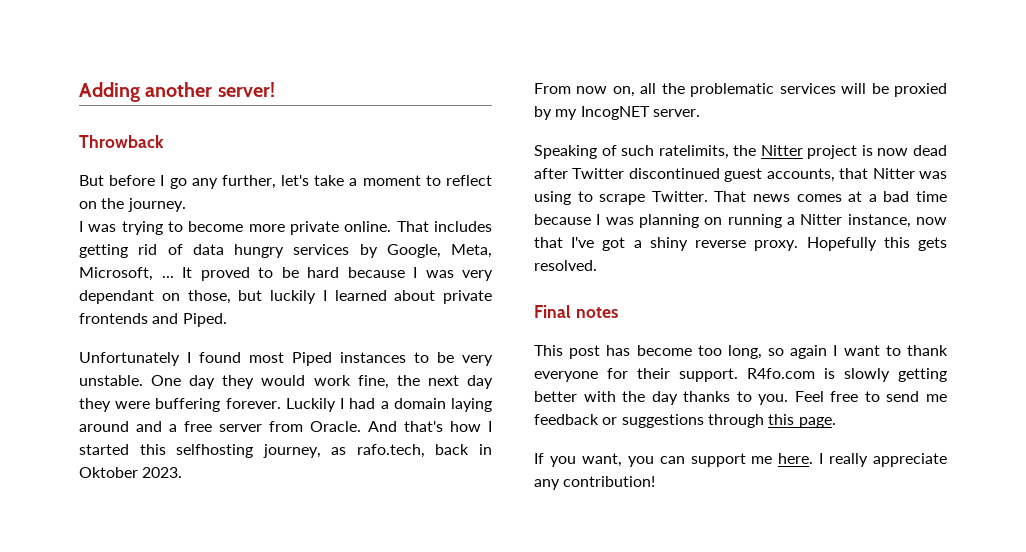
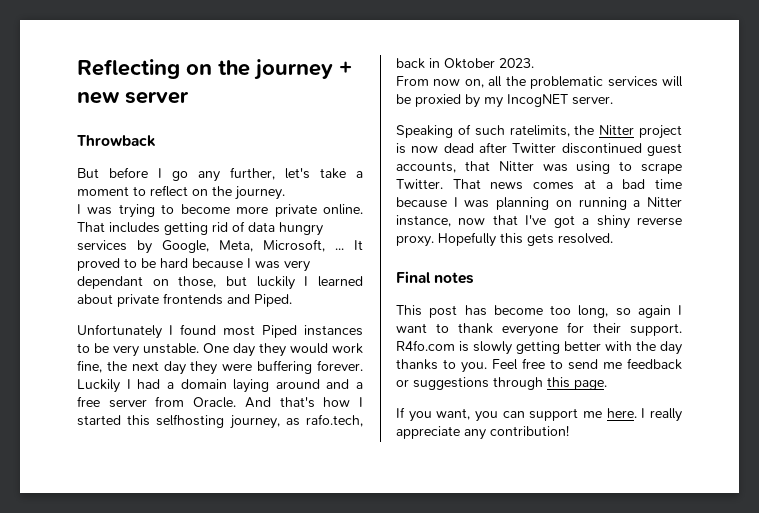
- Adding another server!
+ Reflecting on the journey + new server

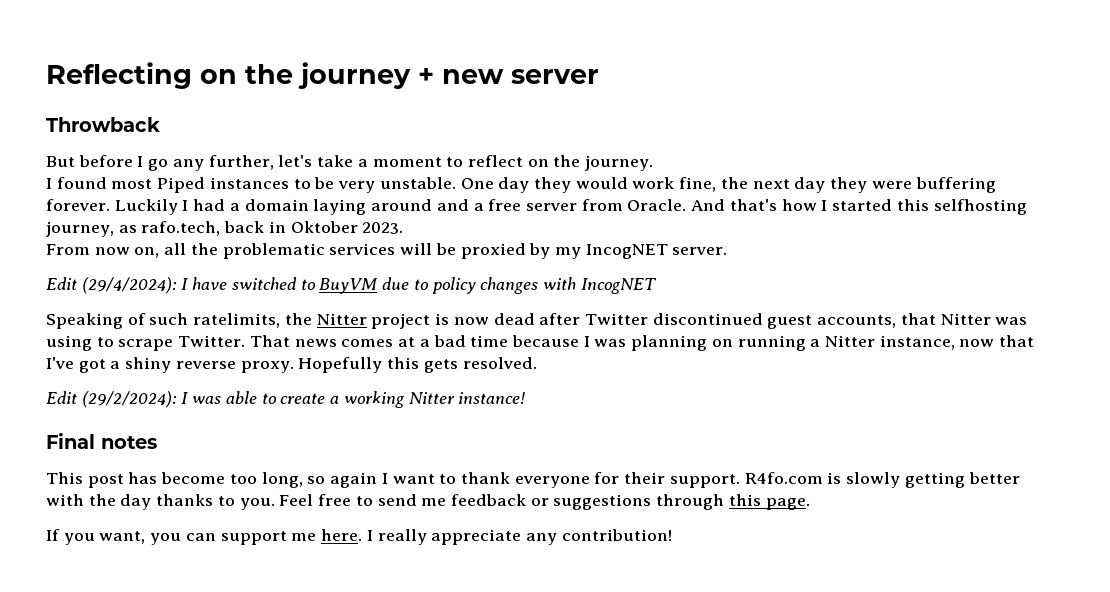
- I was trying to become more private online. That includes getting rid of data hungry services by Google, Meta, Microsoft, ... It proved to be hard because I was very dependant on those, but luckily I learned about private frontends and Piped.
- Unfortunately I found most Piped instances to be very unstable.
+ I found most Piped instances to be very unstable.
+ Edit (29/4/2024): I have switched to BuyVM due to policy changes with IncogNET
+ Edit (29/2/2024): I was able to create a working Nitter instance!

